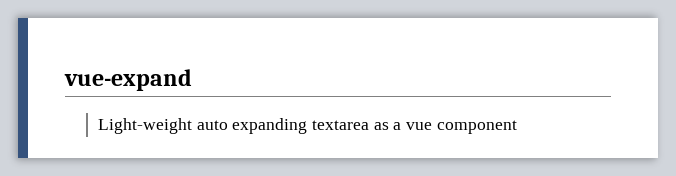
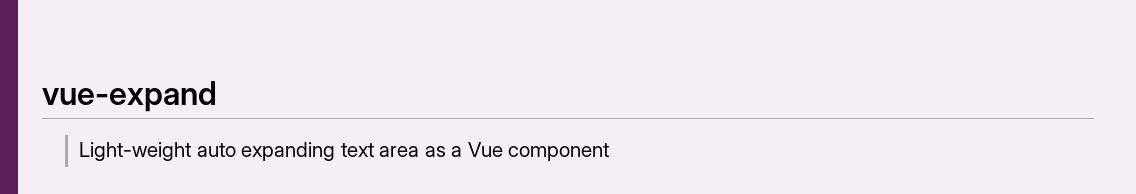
- Light-weight auto expanding textarea as a vue component
+ Light-weight auto expanding text area as a Vue component

